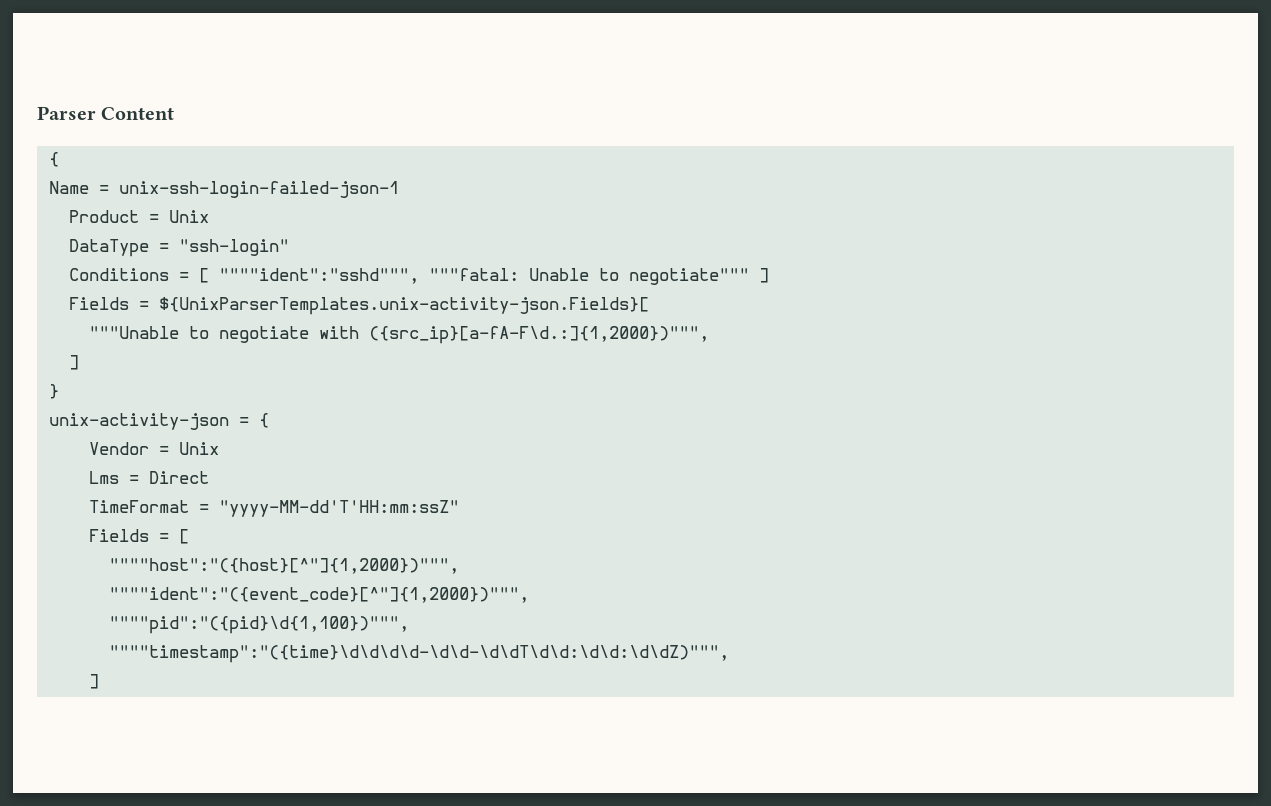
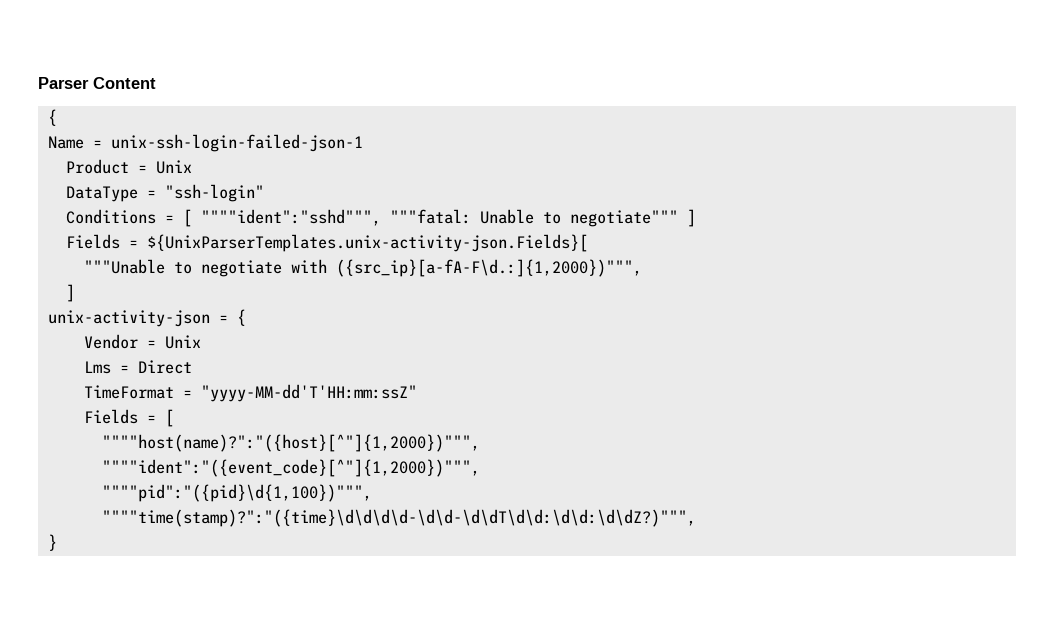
- }
- """"host":"({host}[^"]{1,2000})""",
+ """"host(name)?":"({host}[^"]{1,2000})""",
- """"timestamp":"({time}\d\d\d\d-\d\d-\d\dT\d\d:\d\d:\d\dZ)""",
- ]
+ """"time(stamp)?":"({time}\d\d\d\d-\d\d-\d\dT\d\d:\d\d:\d\dZ?)""",
+ }

